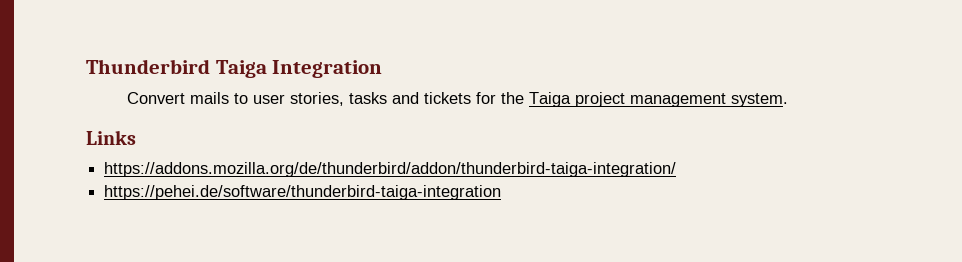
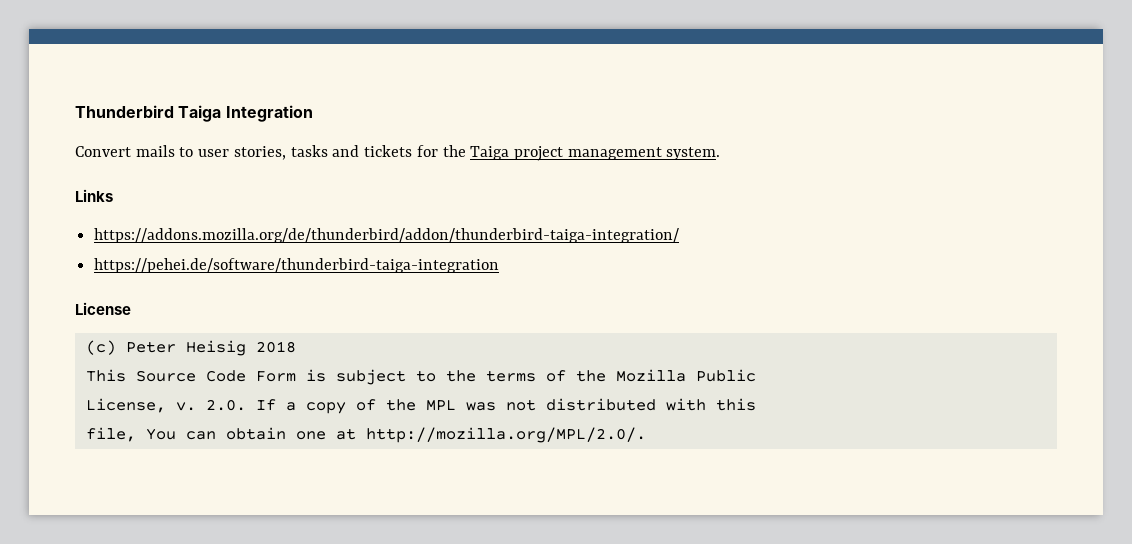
+ License
+ (c) Peter Heisig 2018
+ This Source Code Form is subject to the terms of the Mozilla Public
+ License, v. 2.0. If a copy of the MPL was not distributed with this
+ file, You can obtain one at http://mozilla.org/MPL/2.0/.

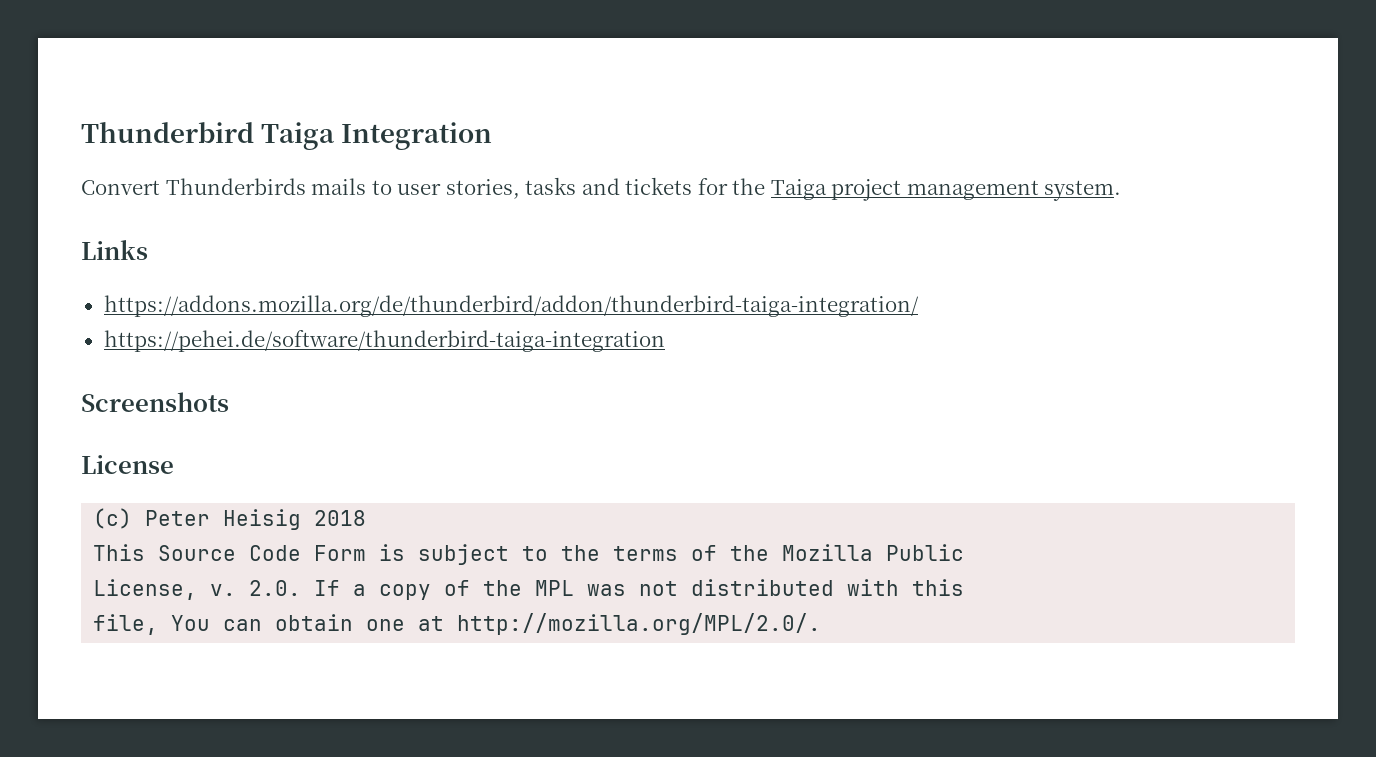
- Convert mails to user stories, tasks and tickets for the Taiga project management system.
+ Convert Thunderbirds mails to user stories, tasks and tickets for the Taiga project management system.
+ Screenshots

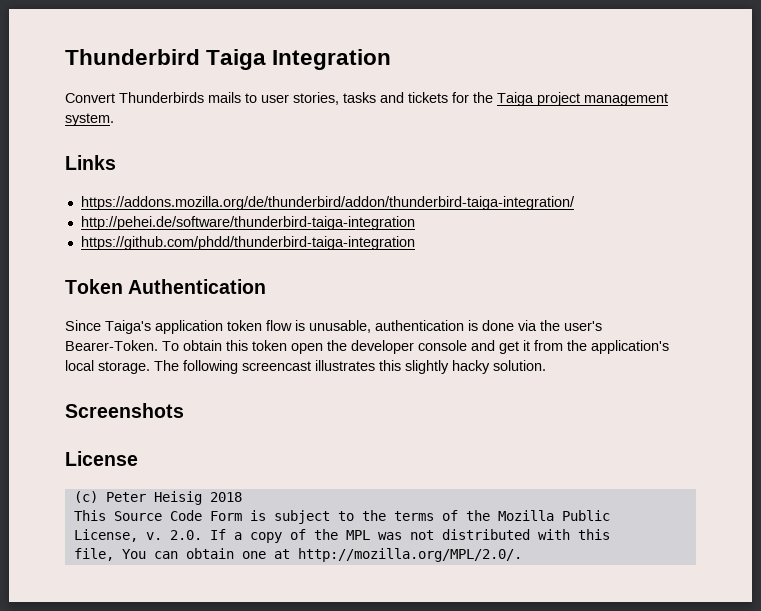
- https://pehei.de/software/thunderbird-taiga-integration
+ http://pehei.de/software/thunderbird-taiga-integration
+ https://github.com/phdd/thunderbird-taiga-integration
+ Token Authentication
+ Since Taiga's application token flow is unusable, authentication is done via the user's Bearer-Token. To obtain this token open the developer console and get it from the application's local storage. The following screencast illustrates this slightly hacky solution.

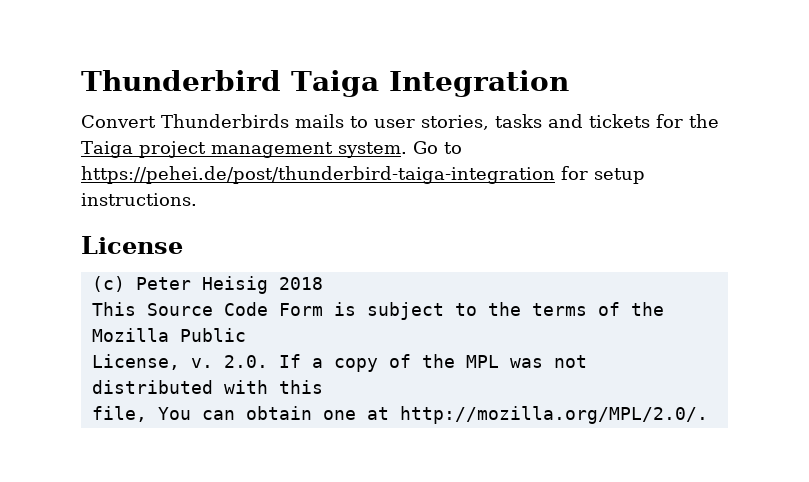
- Convert Thunderbirds mails to user stories, tasks and tickets for the Taiga project management system.
- Links
- https://addons.mozilla.org/de/thunderbird/addon/thunderbird-taiga-integration/
- http://pehei.de/software/thunderbird-taiga-integration
- https://github.com/phdd/thunderbird-taiga-integration
- Token Authentication
- Since Taiga's application token flow is unusable, authentication is done via the user's Bearer-Token. To obtain this token open the developer console and get it from the application's local storage. The following screencast illustrates this slightly hacky solution.
- Screenshots
+ Convert Thunderbirds mails to user stories, tasks and tickets for the Taiga project management system. Go to https://pehei.de/post/thunderbird-taiga-integration for setup instructions.

